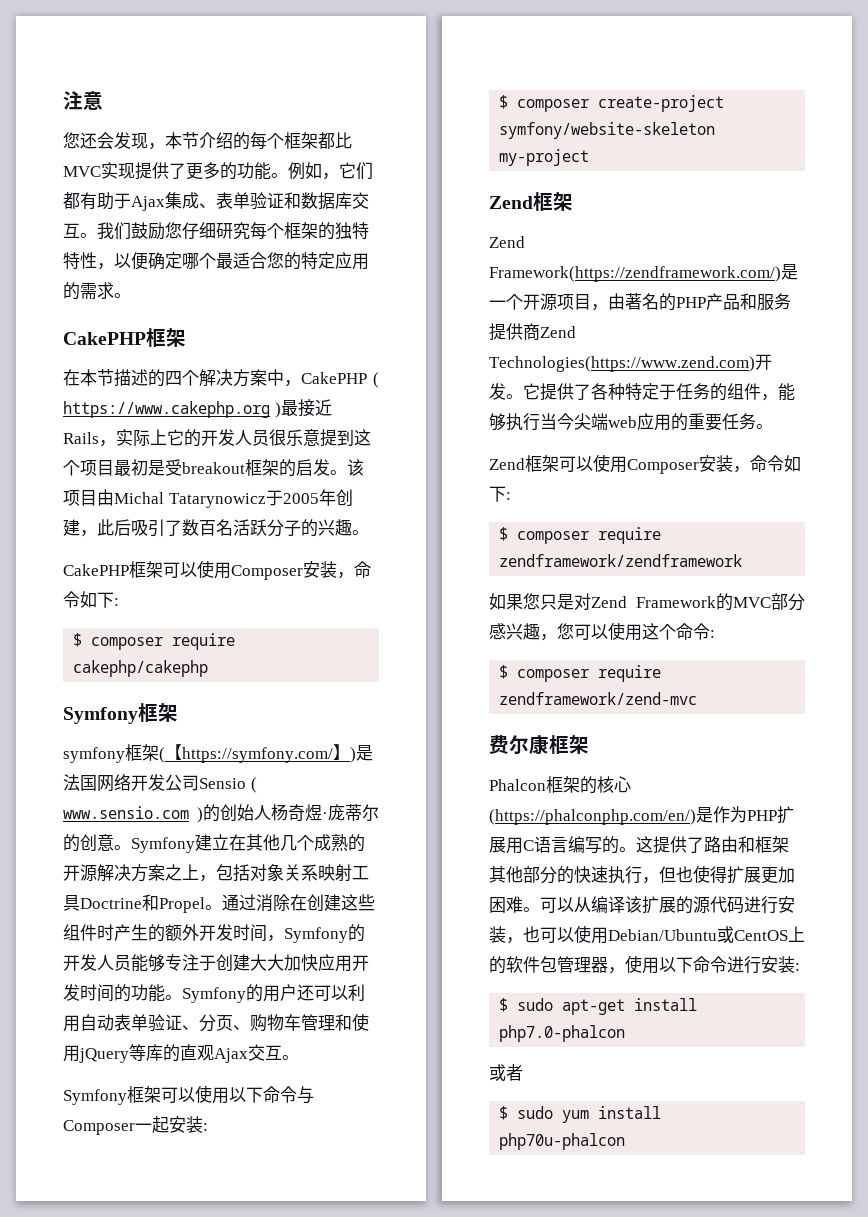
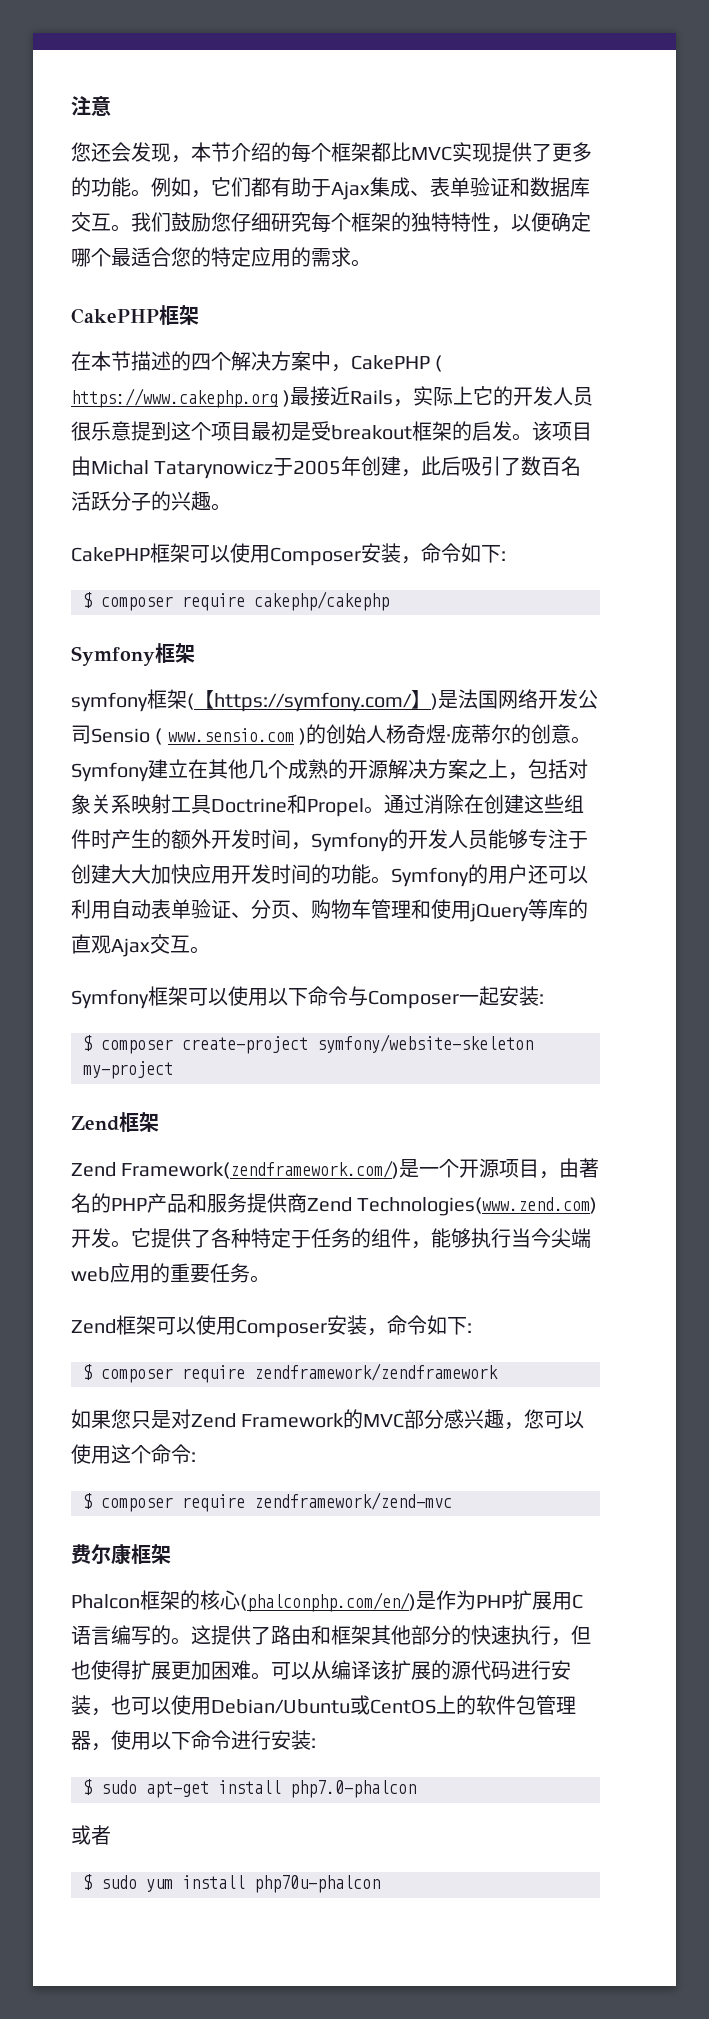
- Zend Framework(https://zendframework.com/)是一个开源项目，由著名的PHP产品和服务提供商Zend Technologies(https://www.zend.com)开发。
+ Zend Framework(zendframework.com/)是一个开源项目，由著名的PHP产品和服务提供商Zend Technologies(www.zend.com)开发。
- Phalcon框架的核心(https://phalconphp.com/en/)是作为PHP扩展用C语言编写的。
+ Phalcon框架的核心(phalconphp.com/en/)是作为PHP扩展用C语言编写的。

